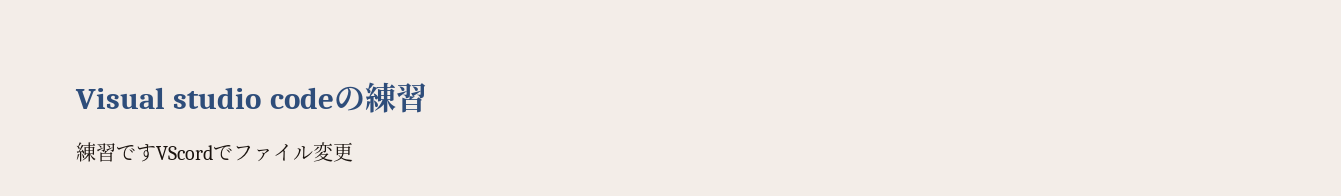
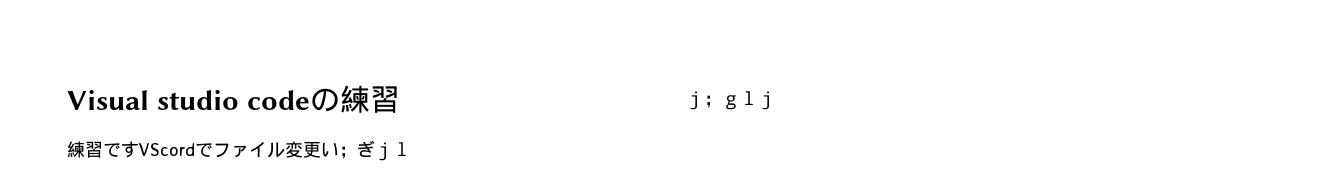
- 練習ですVScordでファイル変更
+ 練習ですVScordでファイル変更い；ぎｊｌ
+ ｊ；ｇｌｊ

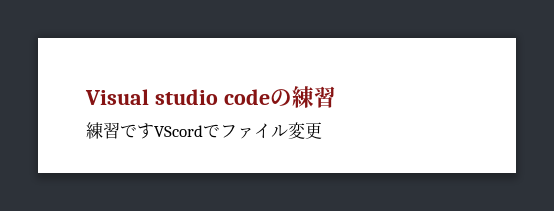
- 練習ですVScordでファイル変更い；ぎｊｌ
- ｊ；ｇｌｊ
+ 練習ですVScordでファイル変更

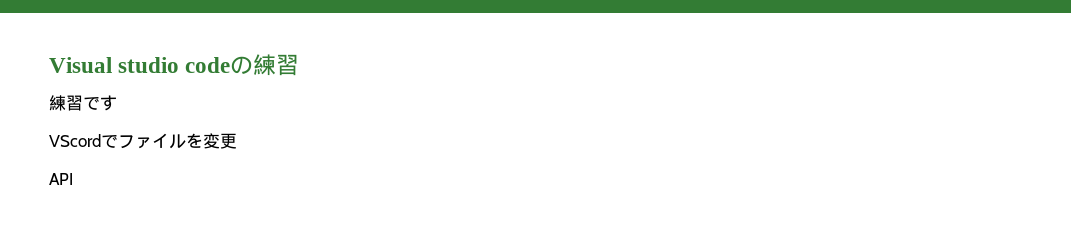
- 練習ですVScordでファイル変更
+ 練習です
+ VScordでファイルを変更
+ API

